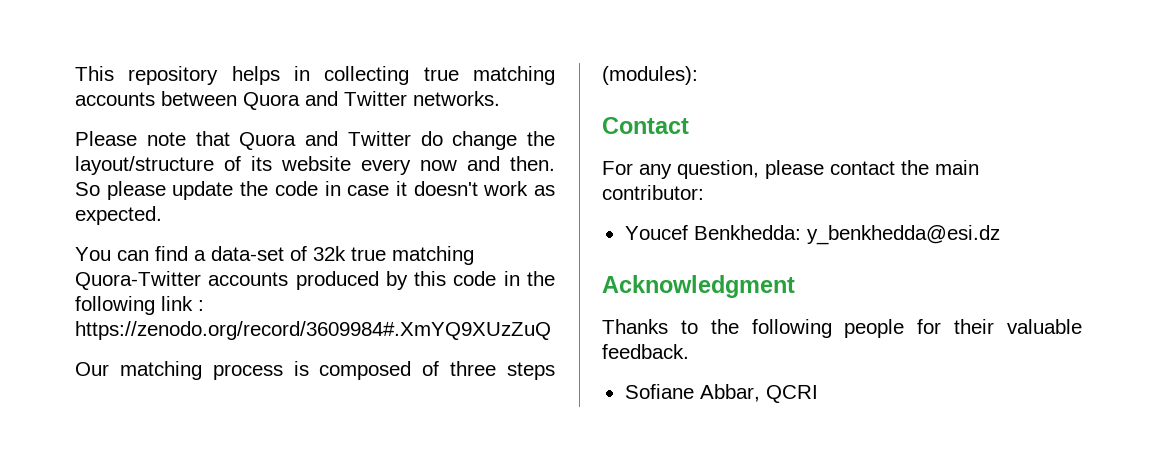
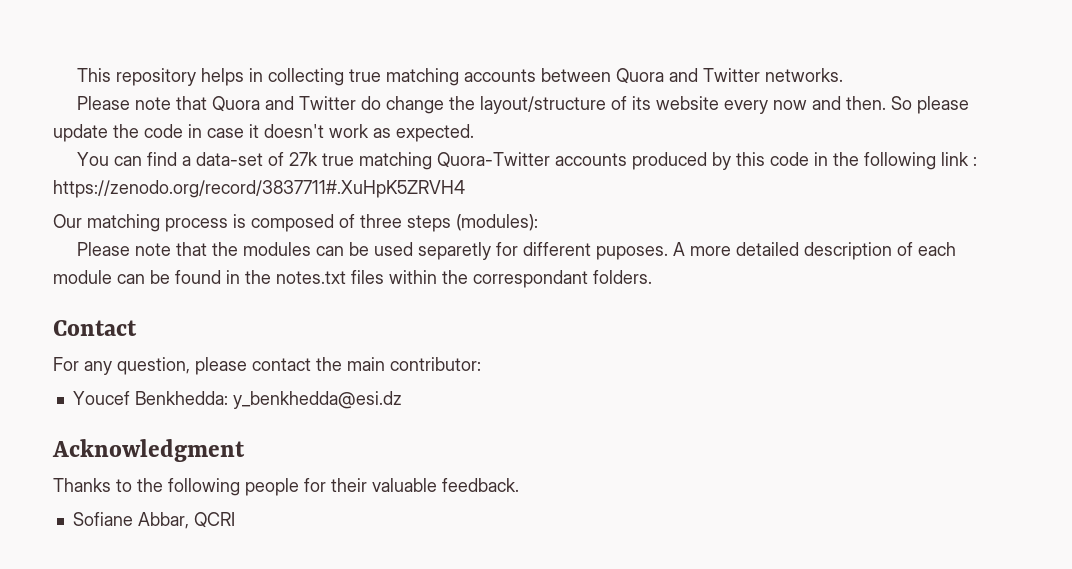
- You can find a data-set of 32k true matching Quora-Twitter accounts produced by this code in the following link : https://zenodo.org/record/3609984#.XmYQ9XUzZuQ
+ You can find a data-set of 27k true matching Quora-Twitter accounts produced by this code in the following link : https://zenodo.org/record/3837711#.XuHpK5ZRVH4
+ Please note that the modules can be used separetly for different puposes. A more detailed description of each module can be found in the notes.txt files within the correspondant folders.

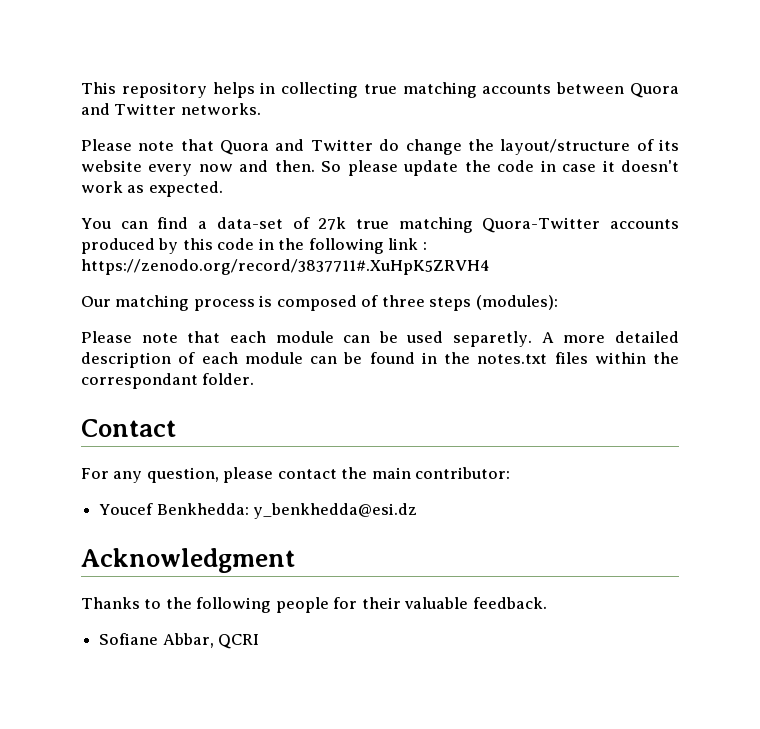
- Please note that the modules can be used separetly for different puposes.
+ Please note that each module can be used separetly.
- A more detailed description of each module can be found in the notes.txt files within the correspondant folders.
+ A more detailed description of each module can be found in the notes.txt files within the correspondant folder.

